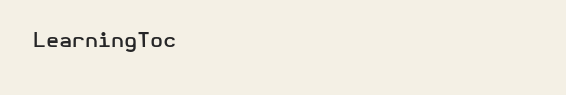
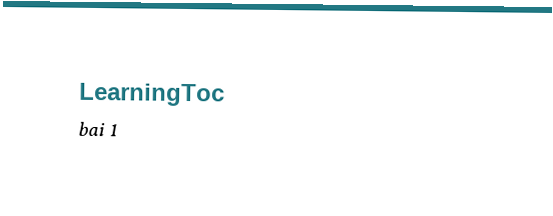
+ bai 1

